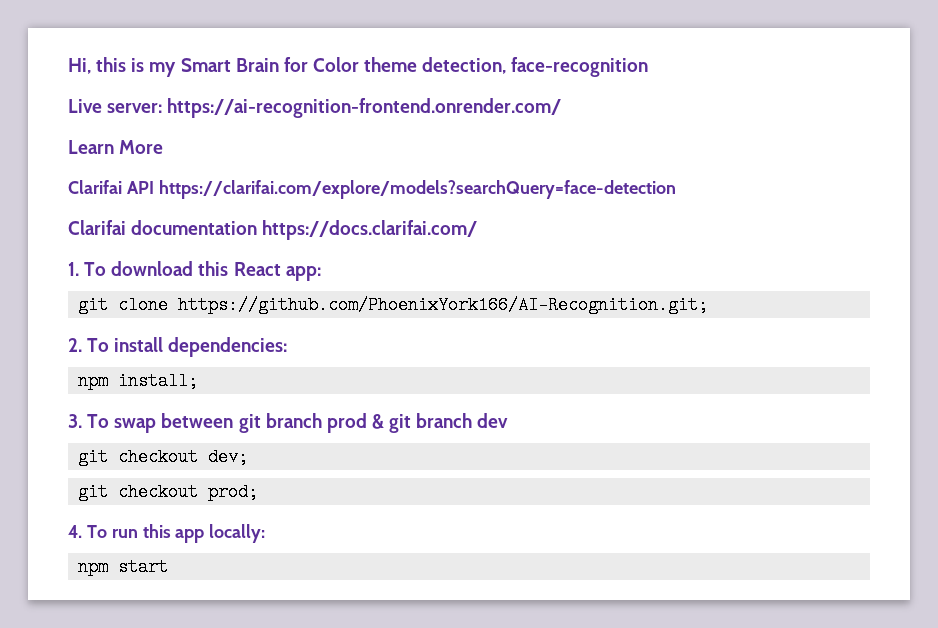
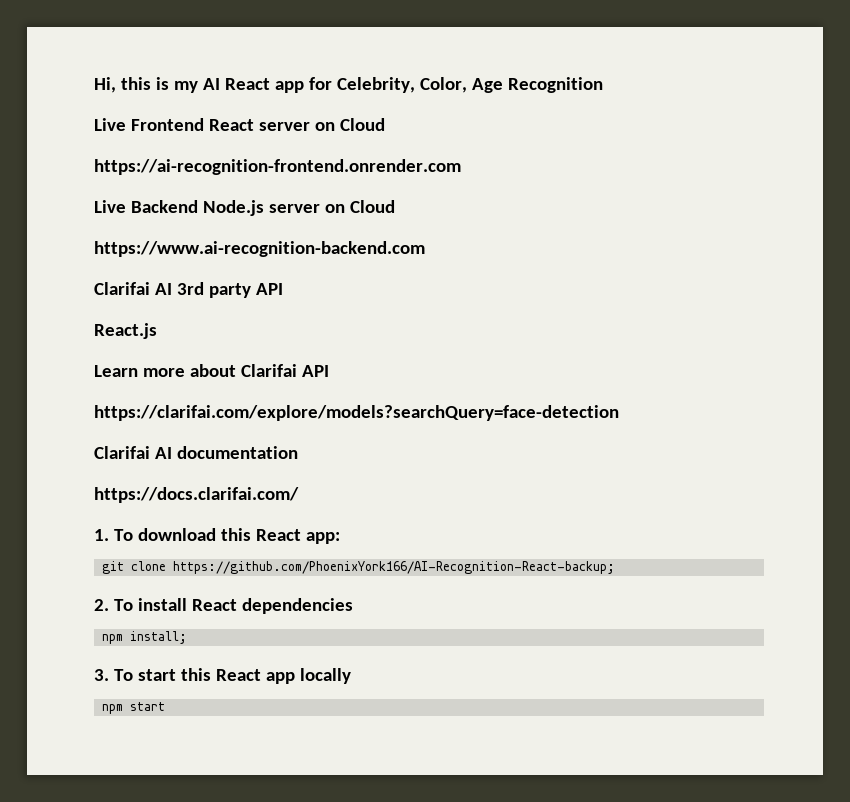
- Hi, this is my Smart Brain for Color theme detection, face-recognition
- Live server: https://ai-recognition-frontend.onrender.com/
+ Hi, this is my AI React app for Celebrity, Color, Age Recognition
+ Live Frontend React server on Cloud
+ https://ai-recognition-frontend.onrender.com
+ Live Backend Node.js server on Cloud
+ https://www.ai-recognition-backend.com
+ Clarifai AI 3rd party API
+ React.js
- Learn More
- Clarifai API https://clarifai.com/explore/models?searchQuery=face-detection
+ Learn more about Clarifai API
+ https://clarifai.com/explore/models?searchQuery=face-detection
- Clarifai documentation https://docs.clarifai.com/
+ Clarifai AI documentation
+ https://docs.clarifai.com/
- git clone https://github.com/PhoenixYork166/AI-Recognition.git;
+ git clone https://github.com/PhoenixYork166/AI-Recognition-React-backup;
- 2. To install dependencies:
+ 2. To install React dependencies
- 3. To swap between git branch prod & git branch dev
- git checkout dev;
- git checkout prod;
- 4. To run this app locally:
+ 3. To start this React app locally

